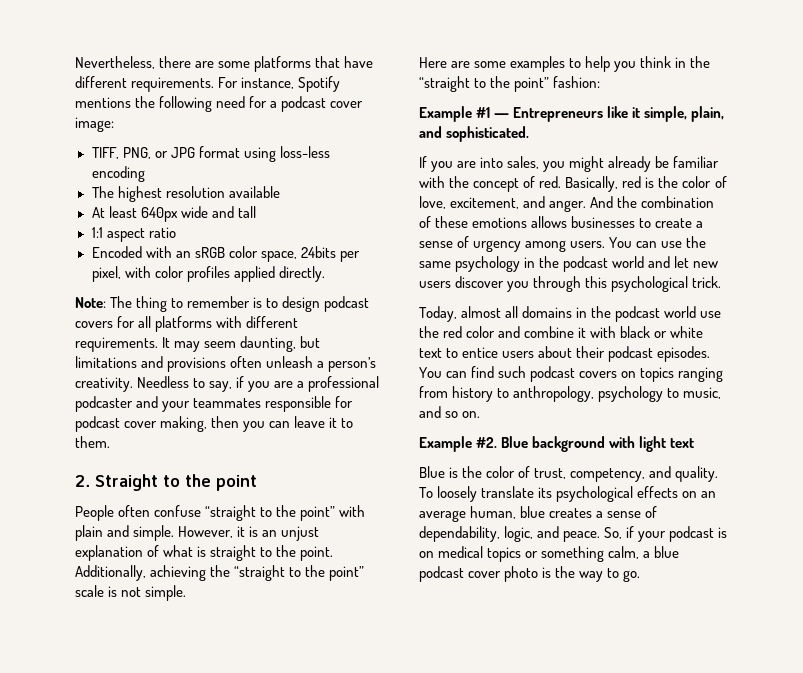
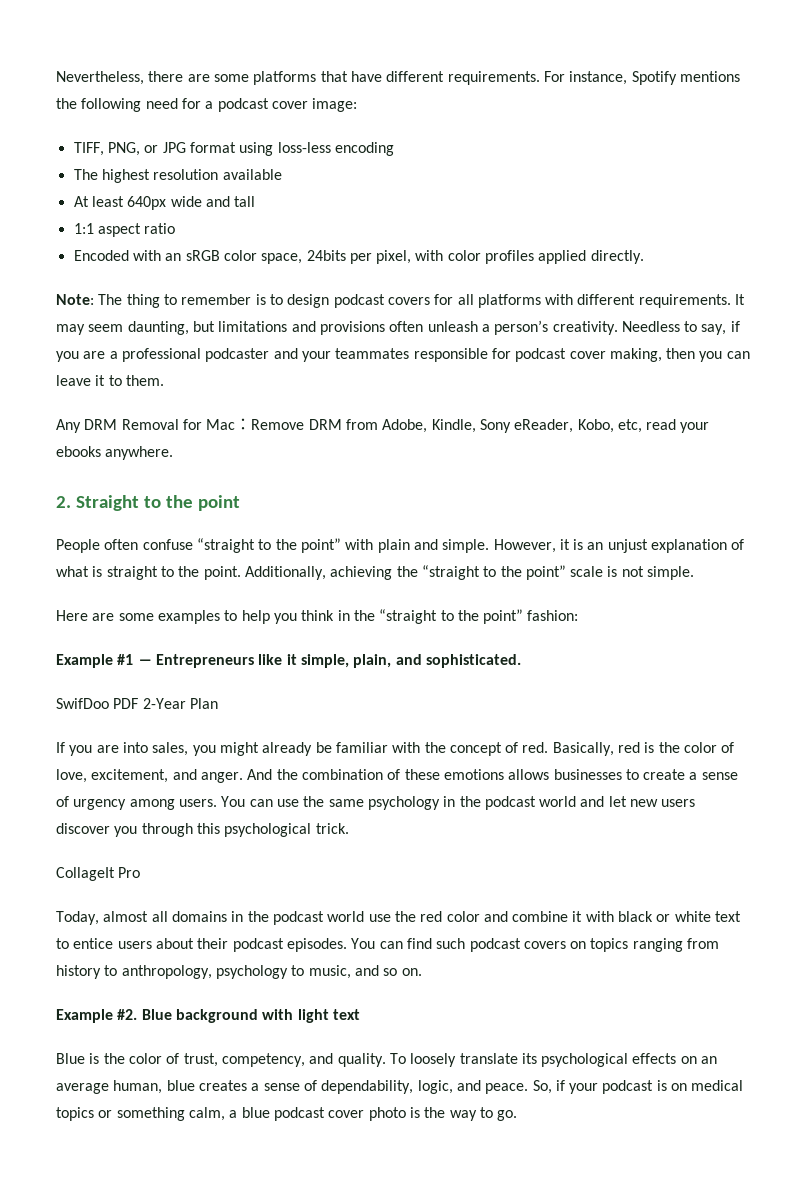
+ Any DRM Removal for Mac：Remove DRM from Adobe, Kindle, Sony eReader, Kobo, etc, read your ebooks anywhere.
+ SwifDoo PDF 2-Year Plan
+ CollageIt Pro

